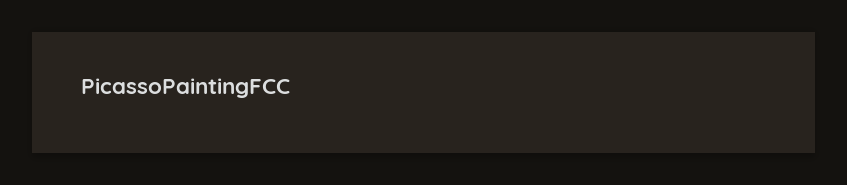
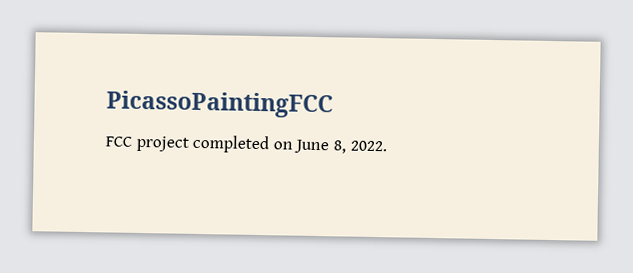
+ FCC project completed on June 8, 2022.

